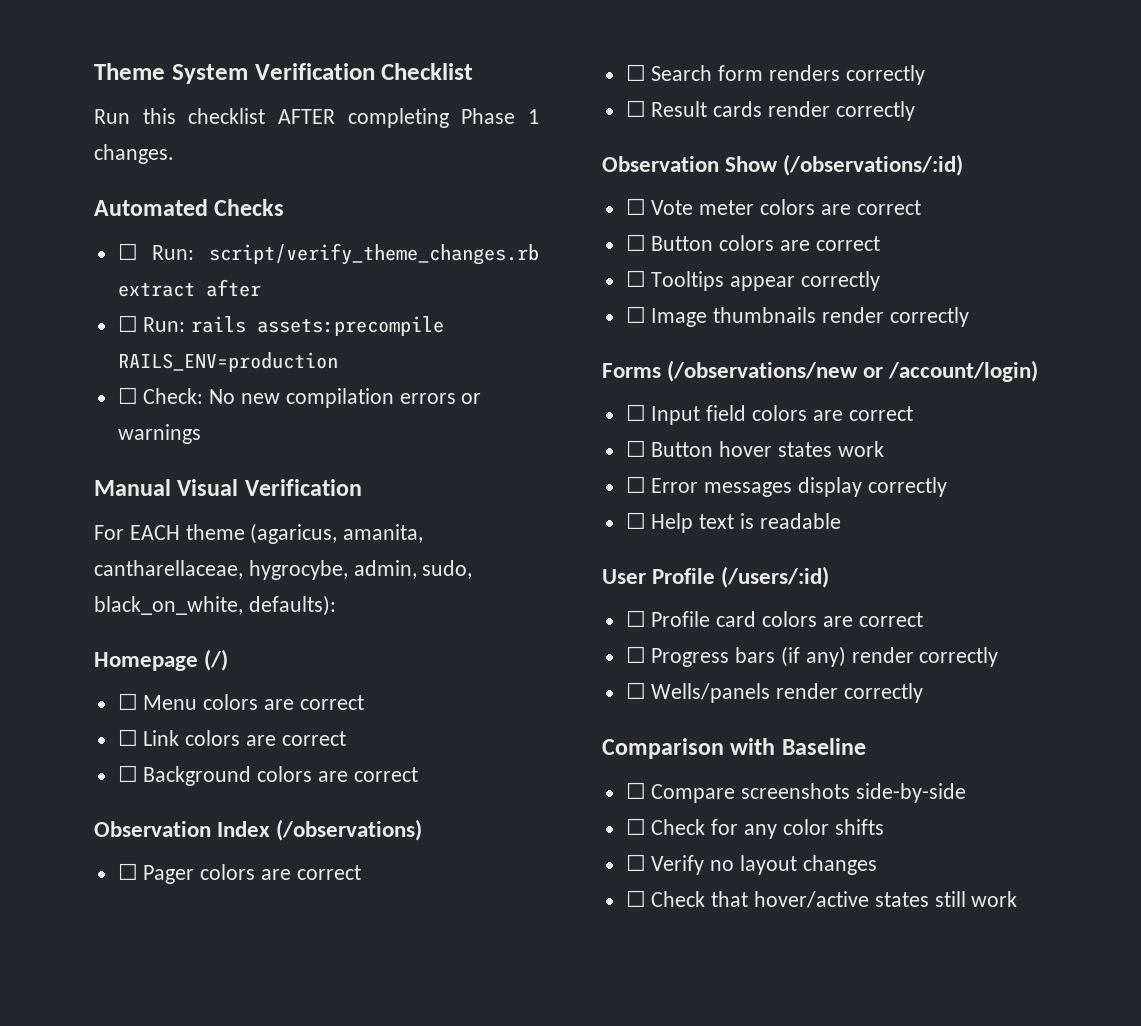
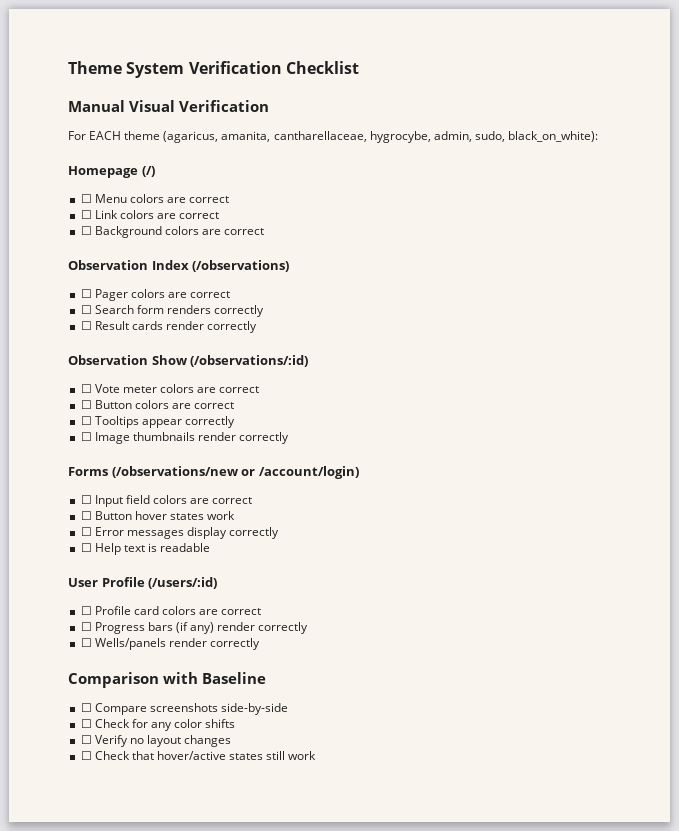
- Run this checklist AFTER completing Phase 1 changes.
- Automated Checks
- ☐ Run: script/verify_theme_changes.rb extract after
- ☐ Run: rails assets:precompile RAILS_ENV=production
- ☐ Check: No new compilation errors or warnings
- For EACH theme (agaricus, amanita, cantharellaceae, hygrocybe, admin, sudo, black_on_white, defaults):
+ For EACH theme (agaricus, amanita, cantharellaceae, hygrocybe, admin, sudo, black_on_white):

